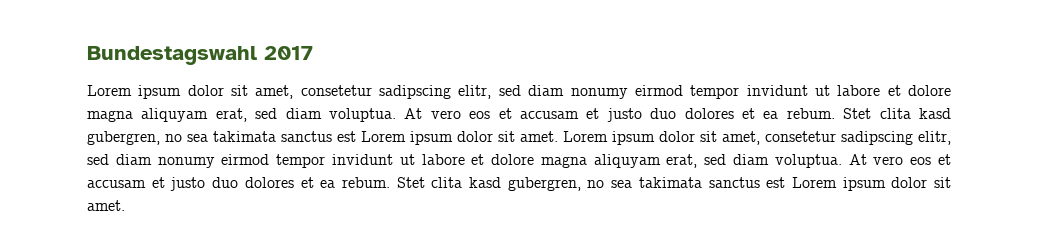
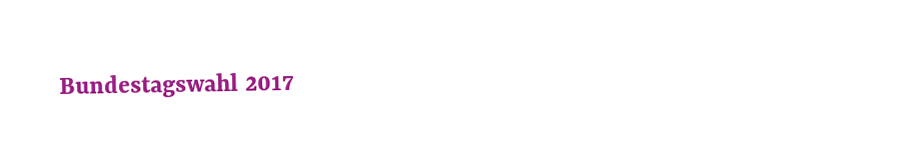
- Lorem ipsum dolor sit amet, consetetur sadipscing elitr, sed diam nonumy eirmod tempor invidunt ut labore et dolore magna aliquyam erat, sed diam voluptua. At vero eos et accusam et justo duo dolores et ea rebum. Stet clita kasd gubergren, no sea takimata sanctus est Lorem ipsum dolor sit amet. Lorem ipsum dolor sit amet, consetetur sadipscing elitr, sed diam nonumy eirmod tempor invidunt ut labore et dolore magna aliquyam erat, sed diam voluptua. At vero eos et accusam et justo duo dolores et ea rebum. Stet clita kasd gubergren, no sea takimata sanctus est Lorem ipsum dolor sit amet.

